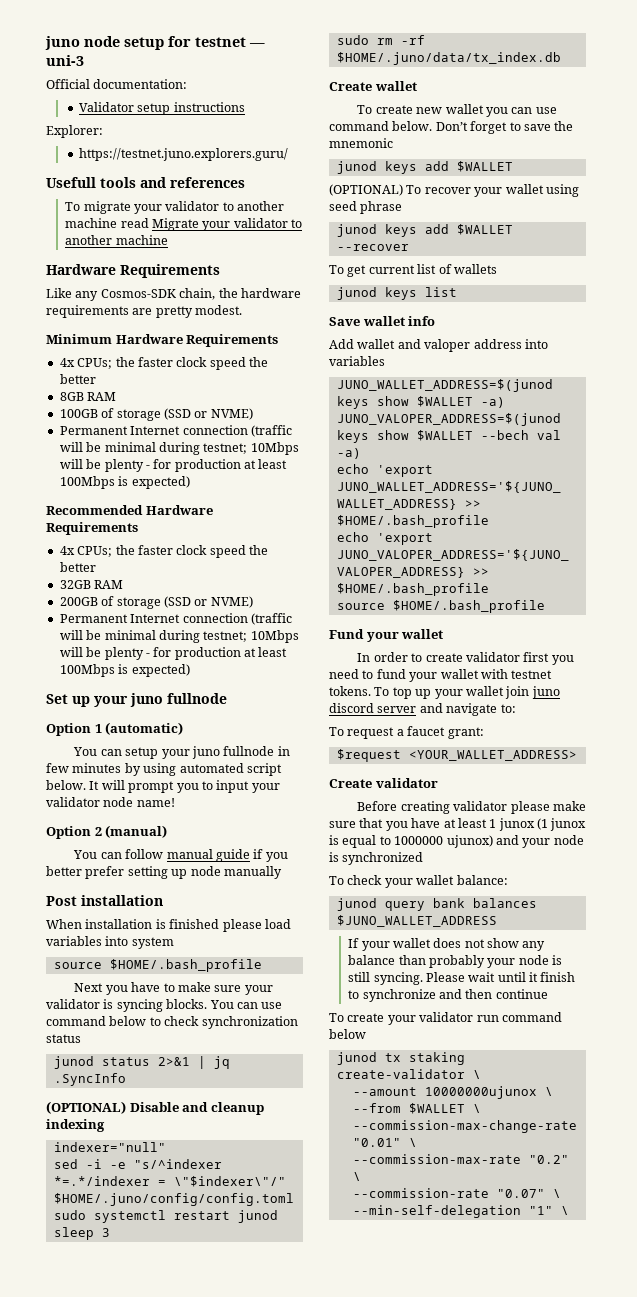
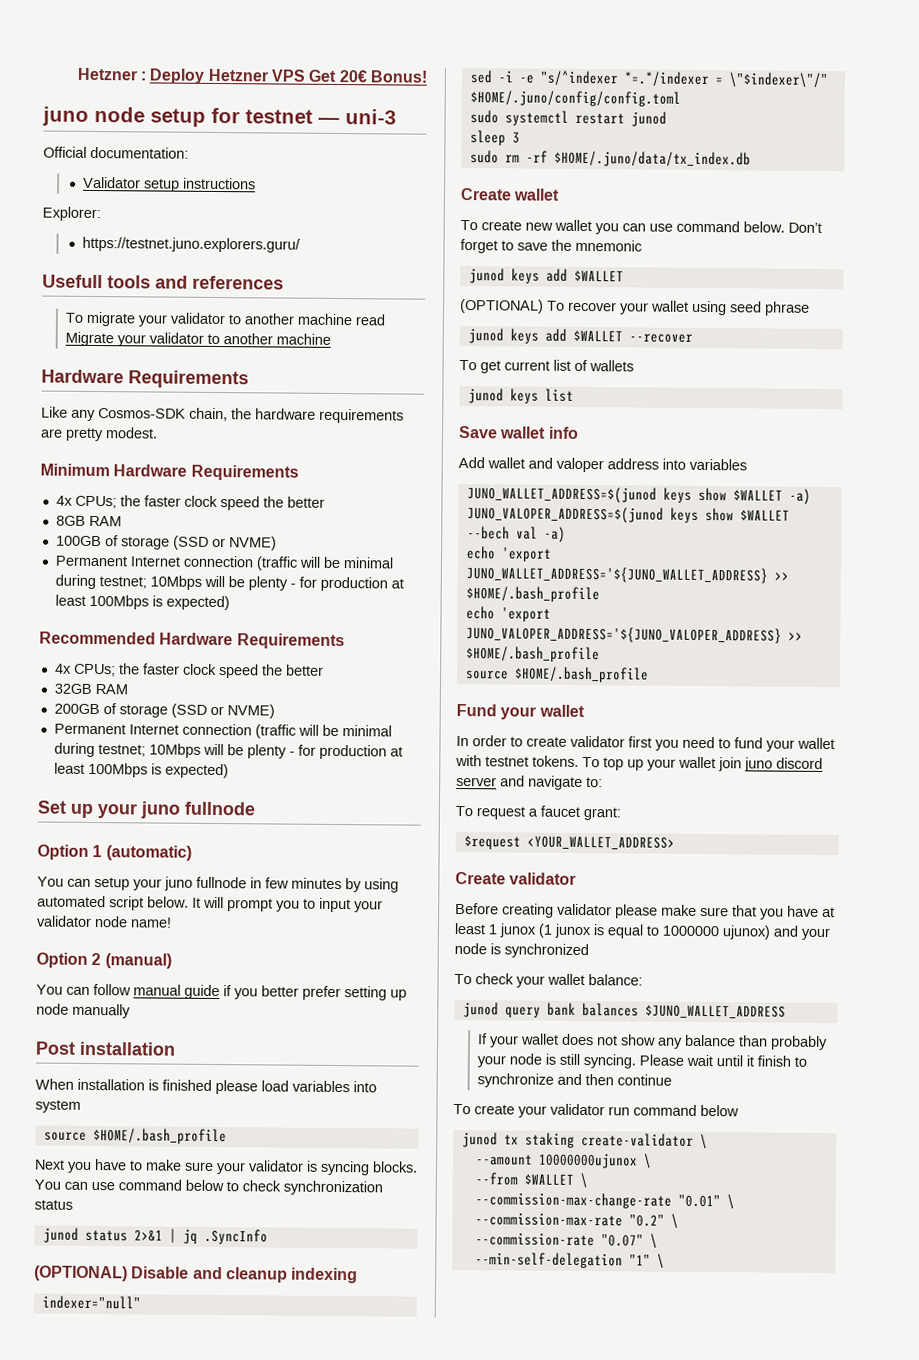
+ Hetzner : Deploy Hetzner VPS Get 20€ Bonus!

